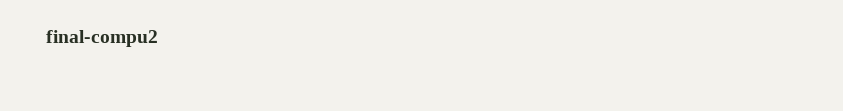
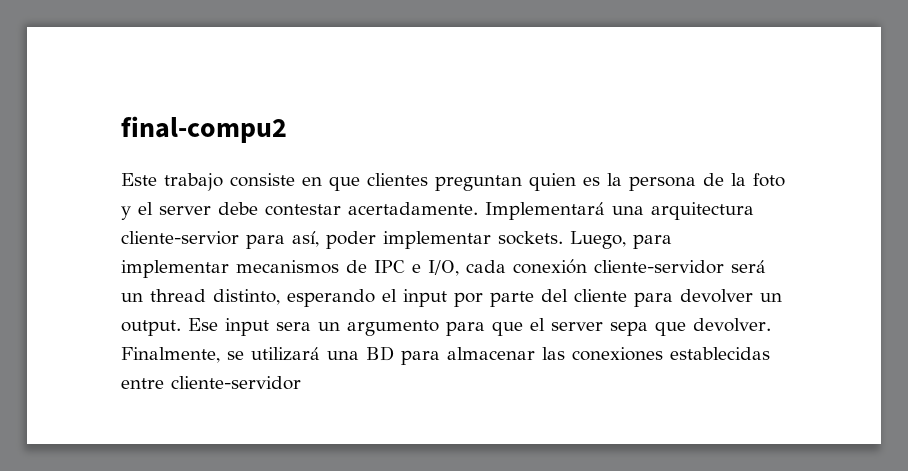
+ Este trabajo consiste en que clientes preguntan quien es la persona de la foto y el server debe contestar acertadamente. Implementará una arquitectura cliente-servior para así, poder implementar sockets. Luego, para implementar mecanismos de IPC e I/O, cada conexión cliente-servidor será un thread distinto, esperando el input por parte del cliente para devolver un output. Ese input sera un argumento para que el server sepa que devolver. Finalmente, se utilizará una BD para almacenar las conexiones establecidas entre cliente-servidor

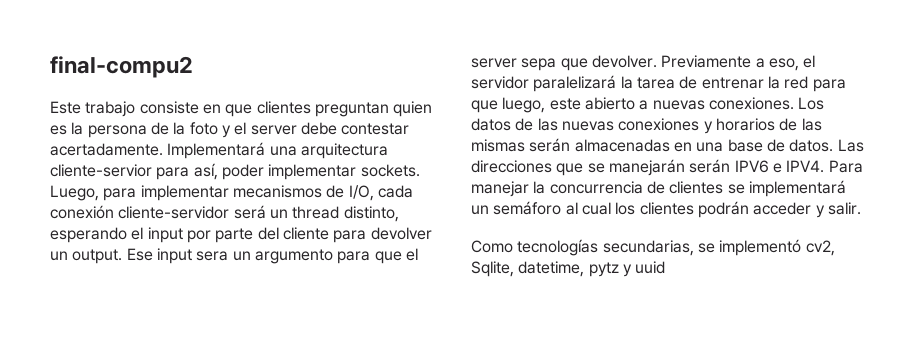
- Luego, para implementar mecanismos de IPC e I/O, cada conexión cliente-servidor será un thread distinto, esperando el input por parte del cliente para devolver un output.
+ Luego, para implementar mecanismos de I/O, cada conexión cliente-servidor será un thread distinto, esperando el input por parte del cliente para devolver un output.
- Finalmente, se utilizará una BD para almacenar las conexiones establecidas entre cliente-servidor
+ Previamente a eso, el servidor paralelizará la tarea de entrenar la red para que luego, este abierto a nuevas conexiones. Los datos de las nuevas conexiones y horarios de las mismas serán almacenadas en una base de datos. Las direcciones que se manejarán serán IPV6 e IPV4. Para manejar la concurrencia de clientes se implementará un semáforo al cual los clientes podrán acceder y salir.
+ Como tecnologías secundarias, se implementó cv2, Sqlite, datetime, pytz y uuid

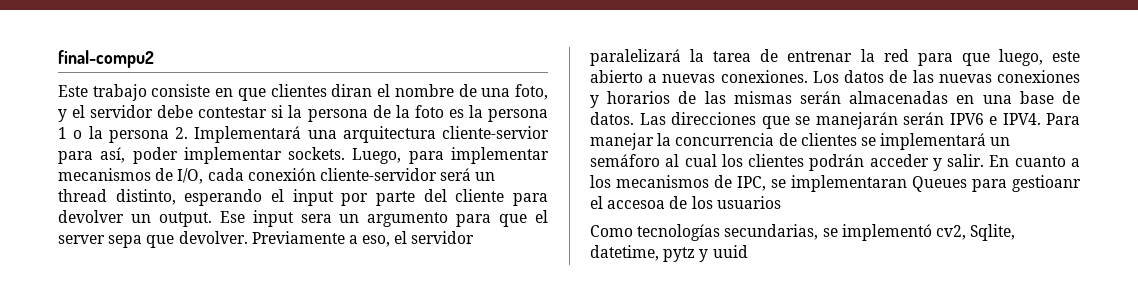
- Este trabajo consiste en que clientes preguntan quien es la persona de la foto y el server debe contestar acertadamente. Implementará una arquitectura cliente-servior para así, poder implementar sockets.
+ Este trabajo consiste en que clientes diran el nombre de una foto, y el servidor debe contestar si la persona de la foto es la persona 1 o la persona 2. Implementará una arquitectura cliente-servior para así, poder implementar sockets.
+ En cuanto a los mecanismos de IPC, se implementaran Queues para gestioanr el accesoa de los usuarios

